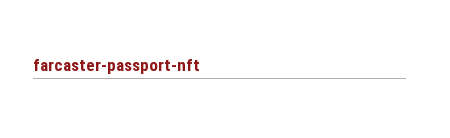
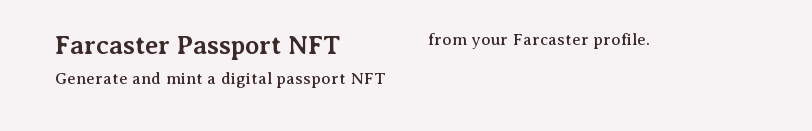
- farcaster-passport-nft
+ Farcaster Passport NFT
+ Generate and mint a digital passport NFT from your Farcaster profile.

